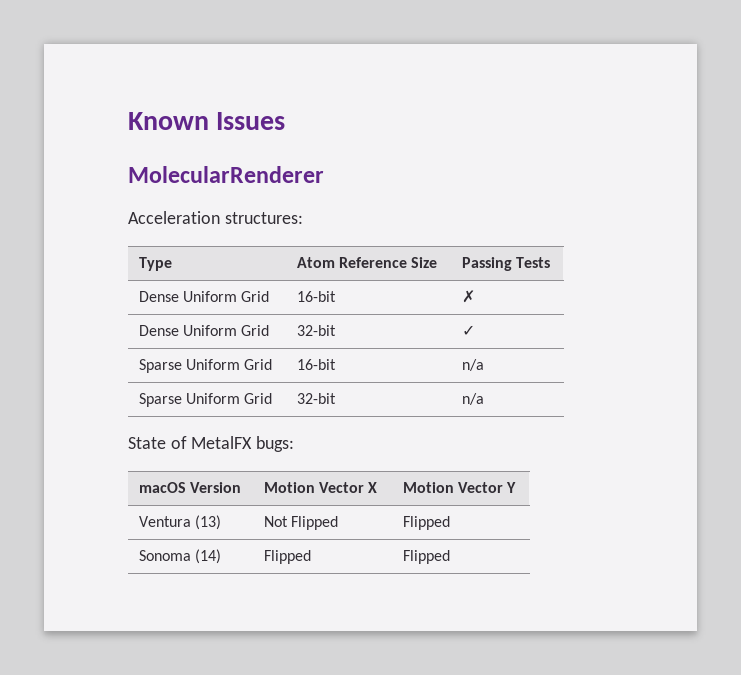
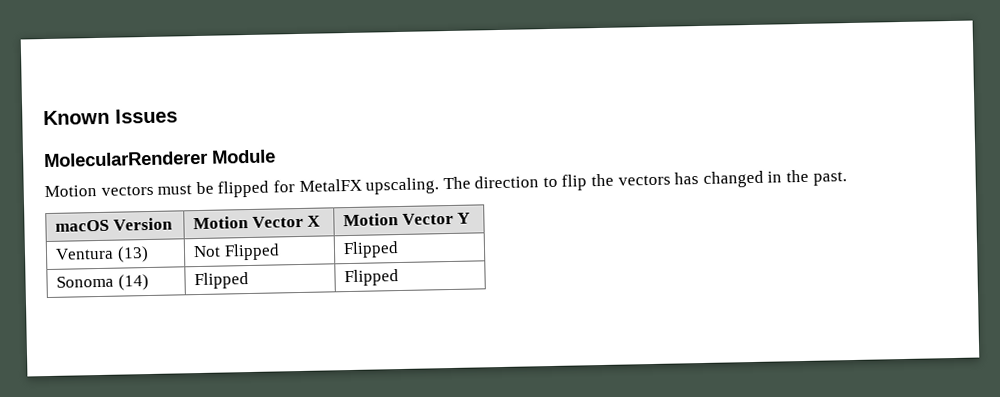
- MolecularRenderer
- Acceleration structures:
- Type | Atom Reference Size | Passing Tests
- Dense Uniform Grid | 16-bit | ✗
- Dense Uniform Grid | 32-bit | ✓
- Sparse Uniform Grid | 16-bit | n/a
- Sparse Uniform Grid | 32-bit | n/a
- State of MetalFX bugs:
+ MolecularRenderer Module
+ Motion vectors must be flipped for MetalFX upscaling. The direction to flip the vectors has changed in the past.

